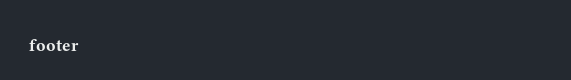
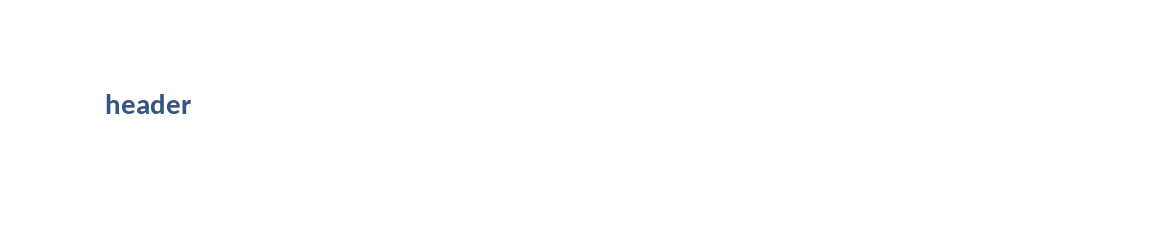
- footer
+ header

